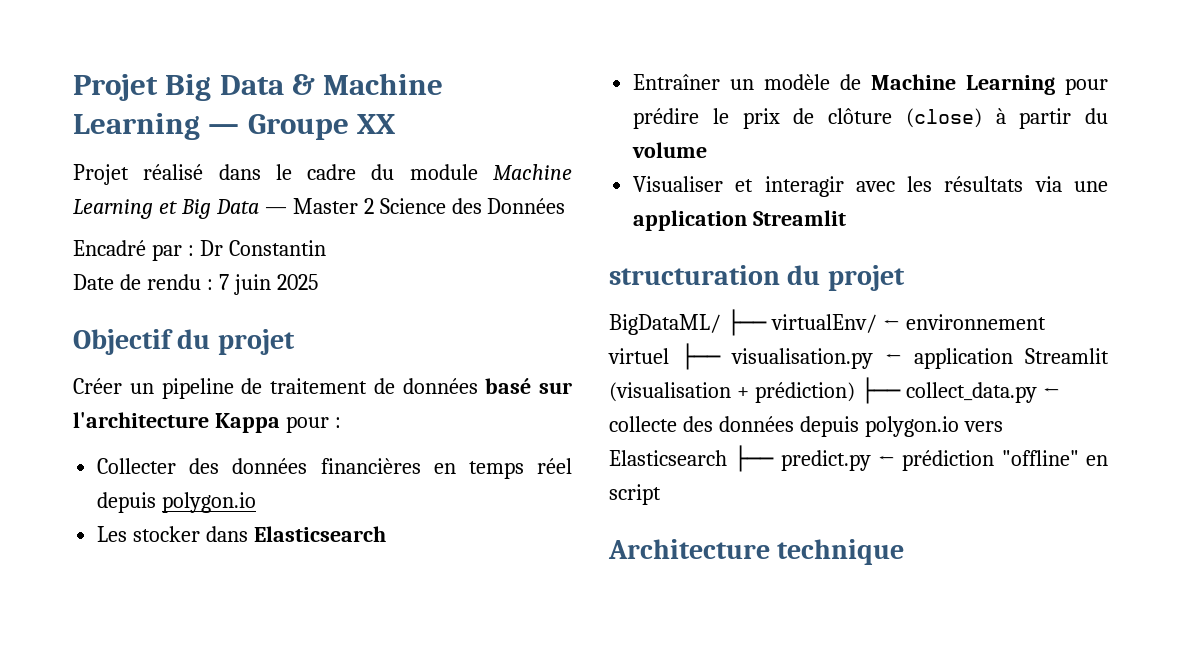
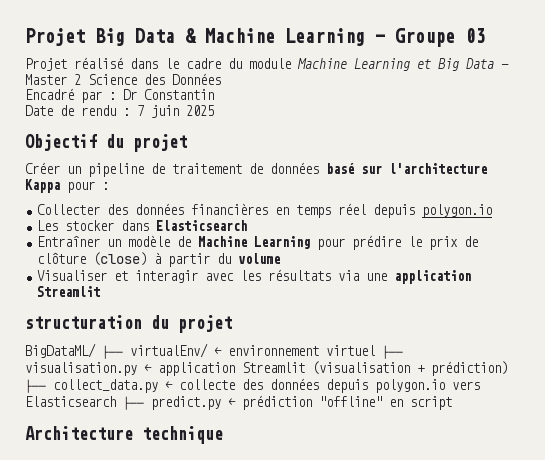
- Projet Big Data & Machine Learning — Groupe XX
+ Projet Big Data & Machine Learning — Groupe 03

